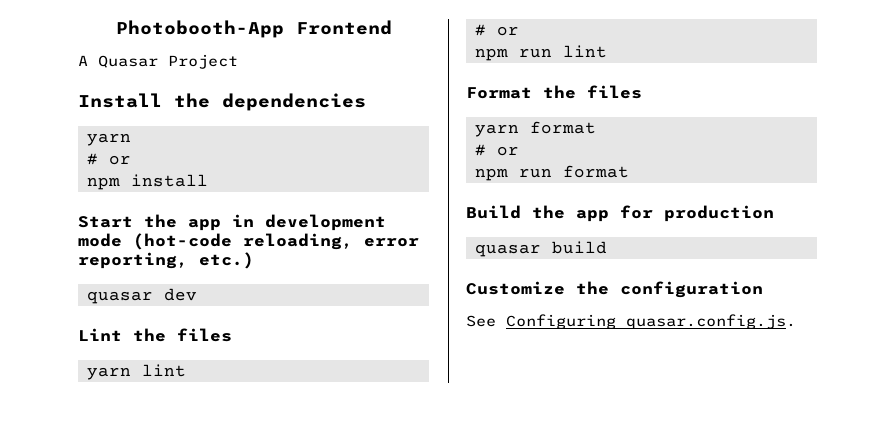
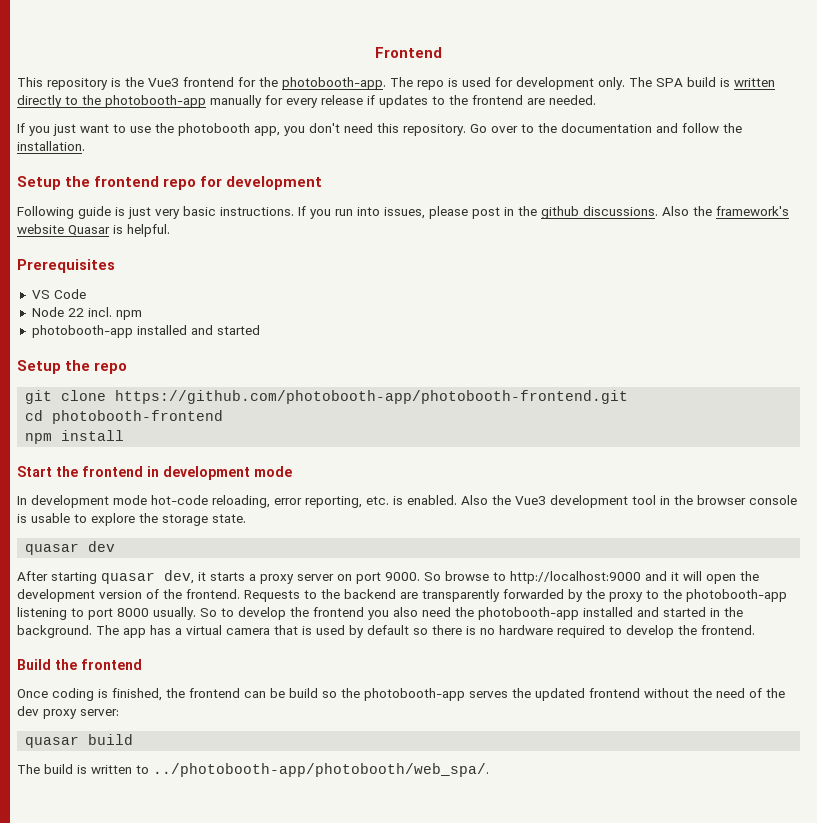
- Photobooth-App Frontend
+ Frontend
- A Quasar Project
- Install the dependencies
- yarn
- # or
+ This repository is the Vue3 frontend for the photobooth-app. The repo is used for development only. The SPA build is written directly to the photobooth-app manually for every release if updates to the frontend are needed.
+ If you just want to use the photobooth app, you don't need this repository. Go over to the documentation and follow the installation.
+ Setup the frontend repo for development
+ Following guide is just very basic instructions. If you run into issues, please post in the github discussions. Also the framework's website Quasar is helpful.
+ Prerequisites
+ VS Code
+ Node 22 incl. npm
+ photobooth-app installed and started
+ Setup the repo
+ git clone https://github.com/photobooth-app/photobooth-frontend.git
+ cd photobooth-frontend
- Start the app in development mode (hot-code reloading, error reporting, etc.)
+ Start the frontend in development mode
+ In development mode hot-code reloading, error reporting, etc. is enabled. Also the Vue3 development tool in the browser console is usable to explore the storage state.
  quasar dev
- Lint the files
- yarn lint
- # or
- npm run lint
- Format the files
- yarn format
- # or
- npm run format
- Build the app for production
+ After starting quasar dev, it starts a proxy server on port 9000. So browse to http://localhost:9000 and it will open the development version of the frontend. Requests to the backend are transparently forwarded by the proxy to the photobooth-app listening to port 8000 usually. So to develop the frontend you also need the photobooth-app installed and started in the background. The app has a virtual camera that is used by default so there is no hardware required to develop the frontend.
+ Build the frontend
+ Once coding is finished, the frontend can be build so the photobooth-app serves the updated frontend without the need of the dev proxy server:
  quasar build
- Customize the configuration
- See Configuring quasar.config.js.
+ The build is written to ../photobooth-app/photobooth/web_spa/.

